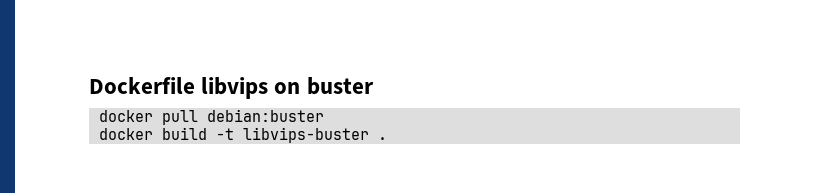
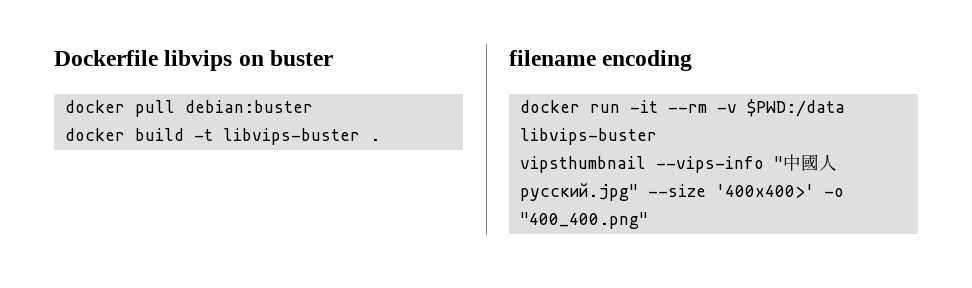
+ filename encoding
+ docker run -it --rm -v $PWD:/data libvips-buster
+ vipsthumbnail --vips-info "中國人русский.jpg" --size '400x400>' -o "400_400.png"

